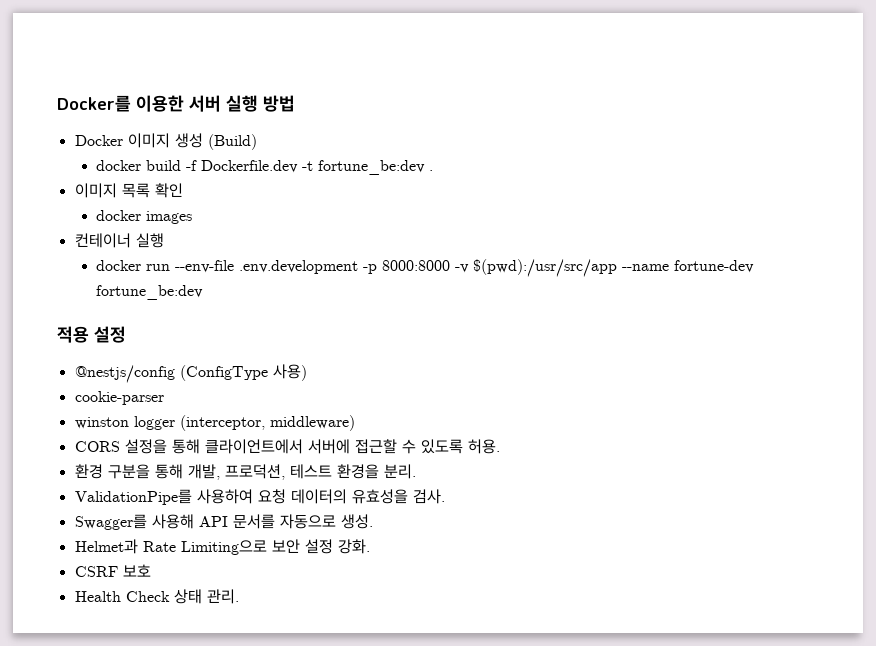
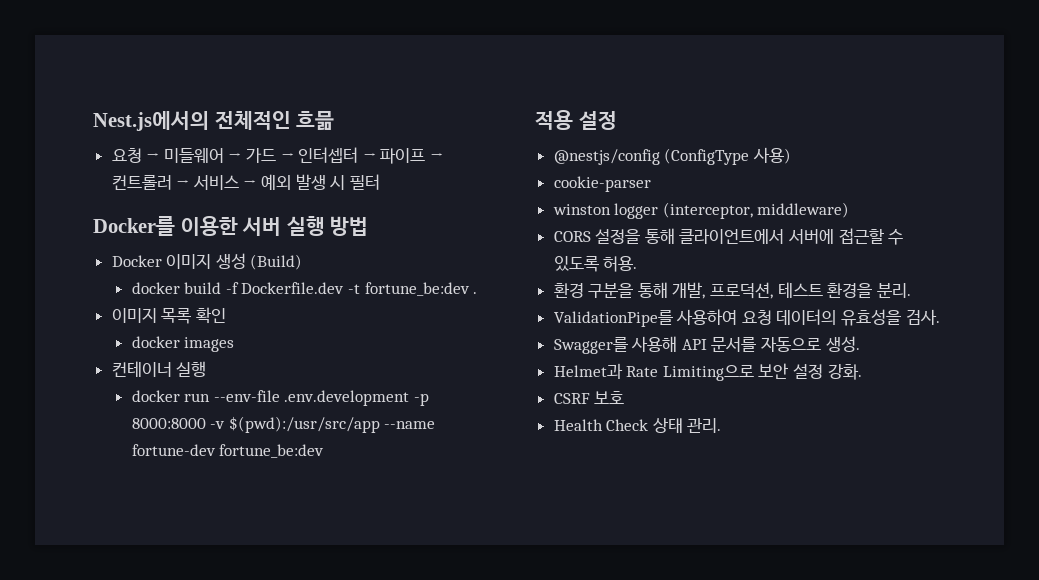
+ Nest.js에서의 전체적인 흐믊
+ 요청 → 미들웨어 → 가드 → 인터셉터 → 파이프 → 컨트롤러 → 서비스 → 예외 발생 시 필터

